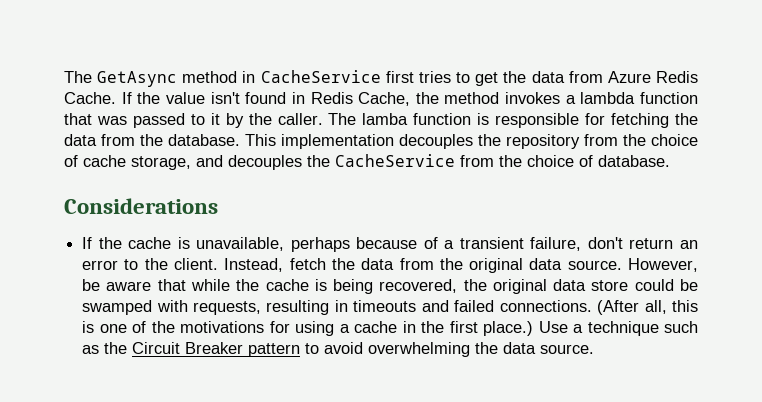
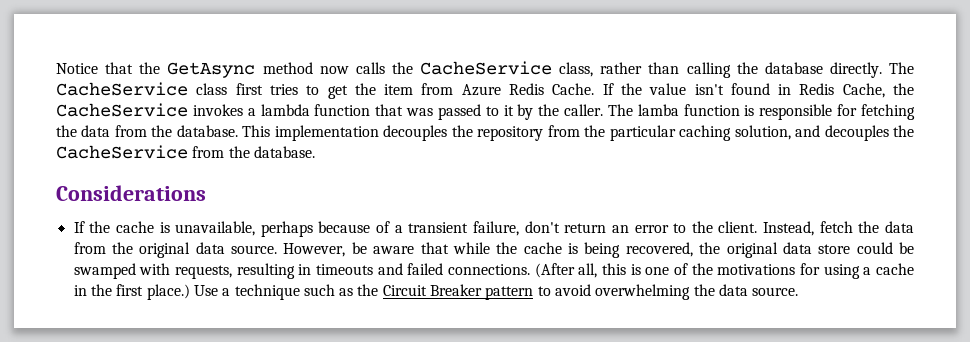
- The GetAsync method in CacheService first tries to get the data from Azure Redis Cache.
+ Notice that the GetAsync method now calls the CacheService class, rather than calling the database directly. The CacheService class first tries to get the item from Azure Redis Cache.
- If the value isn't found in Redis Cache, the method invokes a lambda function that was passed to it by the caller.
+ If the value isn't found in Redis Cache, the CacheService invokes a lambda function that was passed to it by the caller.
- This implementation decouples the repository from the choice of cache storage, and decouples the CacheService from the choice of database.
+ This implementation decouples the repository from the particular caching solution, and decouples the CacheService from the database.

